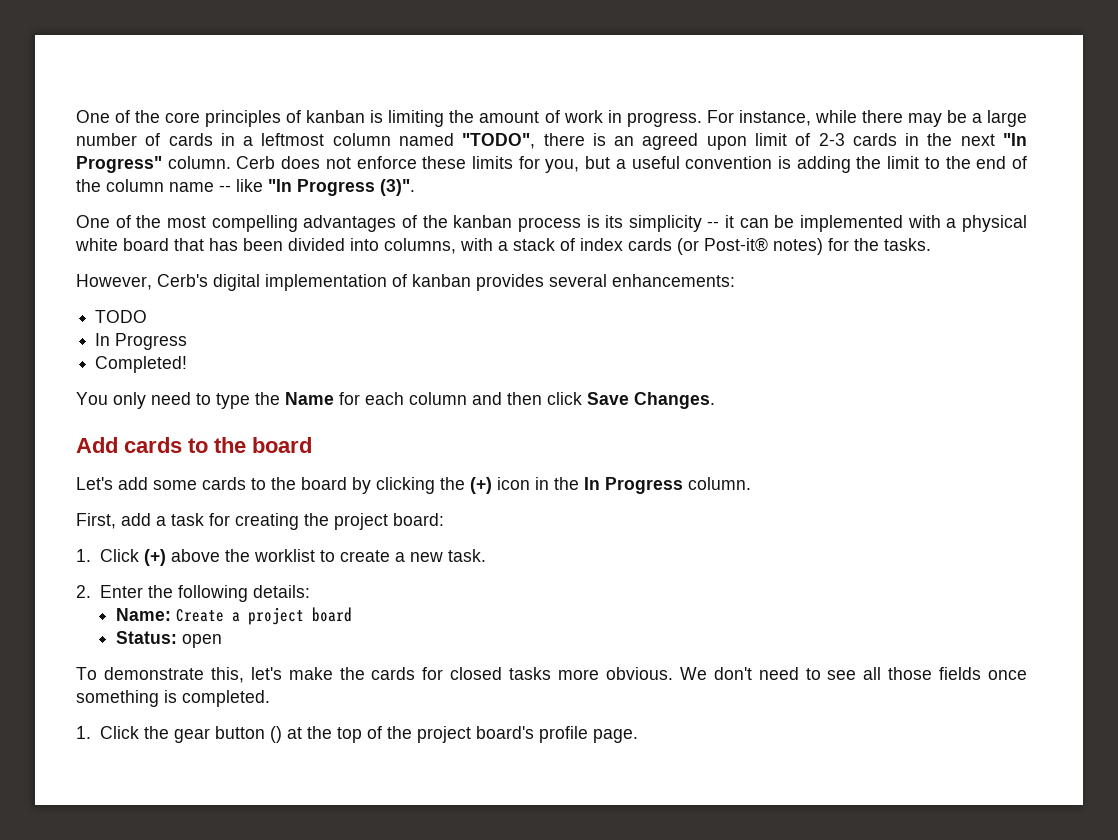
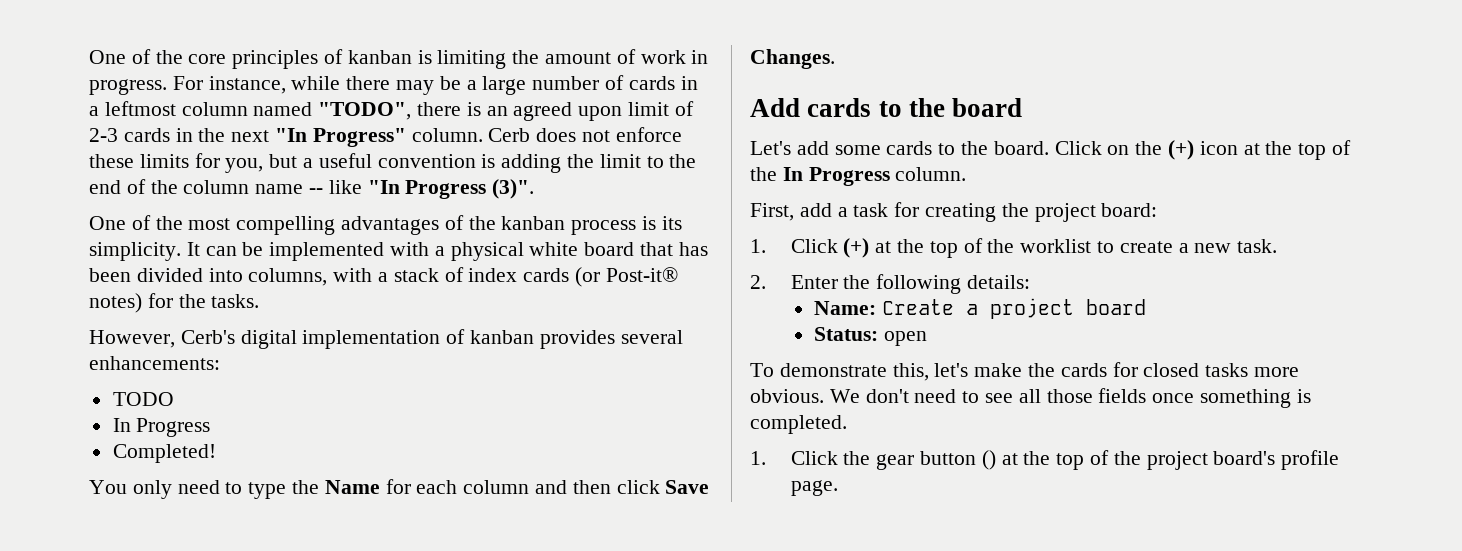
- One of the most compelling advantages of the kanban process is its simplicity -- it can be implemented with a physical white board that has been divided into columns, with a stack of index cards (or Post-it® notes) for the tasks.
+ One of the most compelling advantages of the kanban process is its simplicity. It can be implemented with a physical white board that has been divided into columns, with a stack of index cards (or Post-it® notes) for the tasks.
- Let's add some cards to the board by clicking the (+) icon in the In Progress column.
+ Let's add some cards to the board. Click on the (+) icon at the top of the In Progress column.
- 1. Click (+) above the worklist to create a new task.
+ 1. Click (+) at the top of the worklist to create a new task.

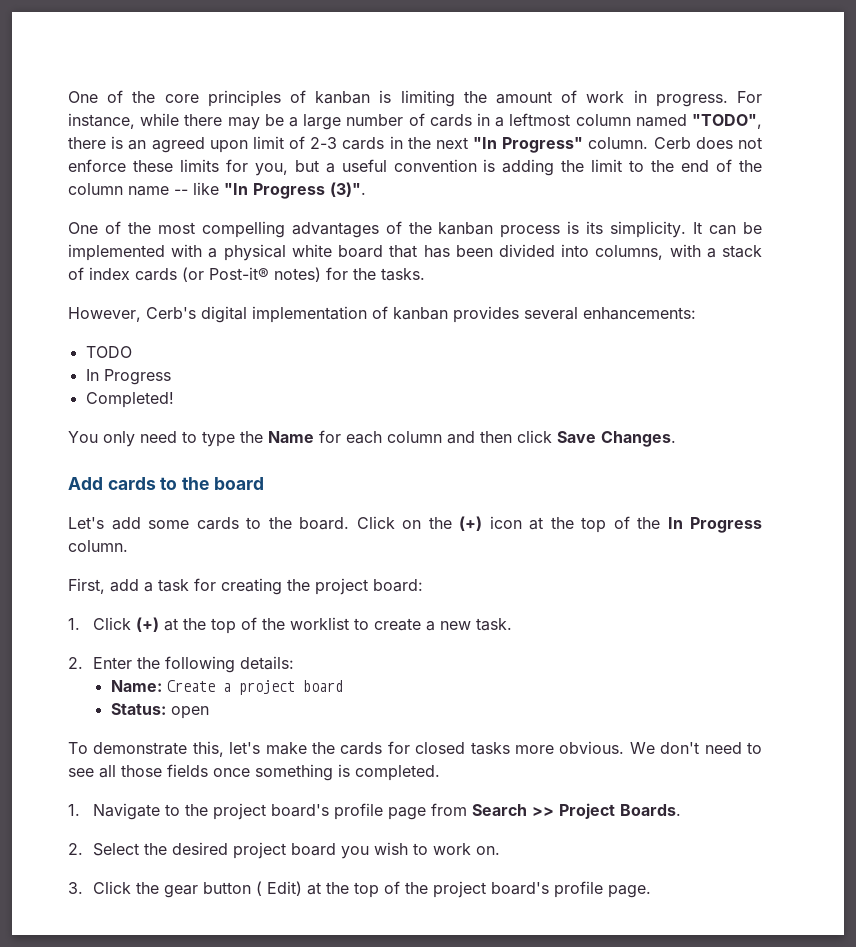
- 1. Click the gear button () at the top of the project board's profile page.
+ 1. Navigate to the project board's profile page from Search >> Project Boards.
+ 2. Select the desired project board you wish to work on.
+ 3. Click the gear button ( Edit) at the top of the project board's profile page.

